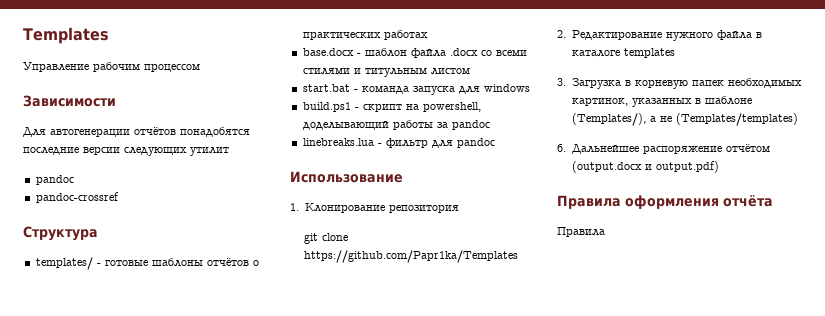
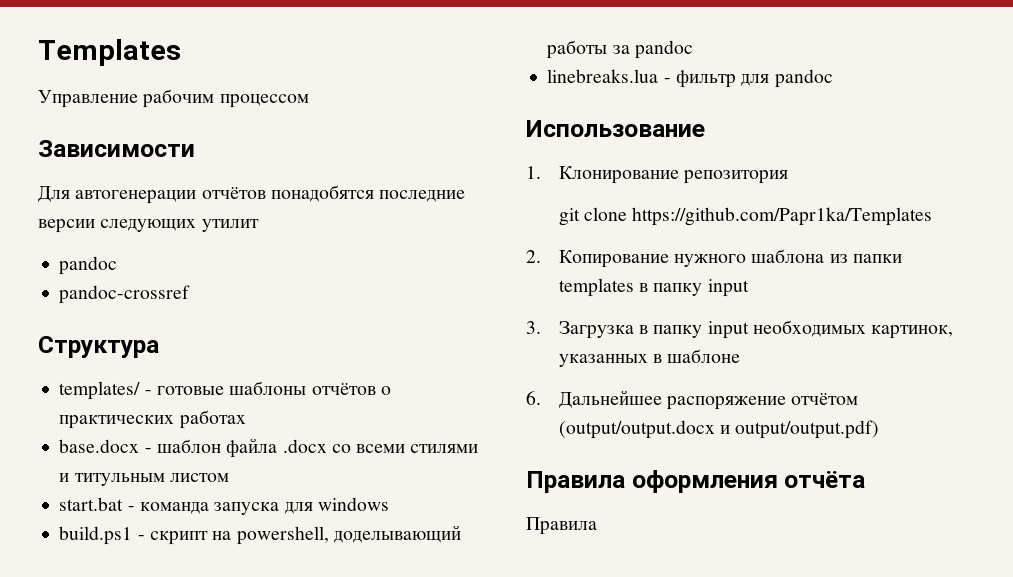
- 2. Редактирование нужного файла в каталоге templates
+ 2. Копирование нужного шаблона из папки templates в папку input
- 3. Загрузка в корневую папек необходимых картинок, указанных в шаблоне (Templates/), а не (Templates/templates)
+ 3. Загрузка в папку input необходимых картинок, указанных в шаблоне
- 6. Дальнейшее распоряжение отчётом (output.docx и output.pdf)
+ 6. Дальнейшее распоряжение отчётом (output/output.docx и output/output.pdf)

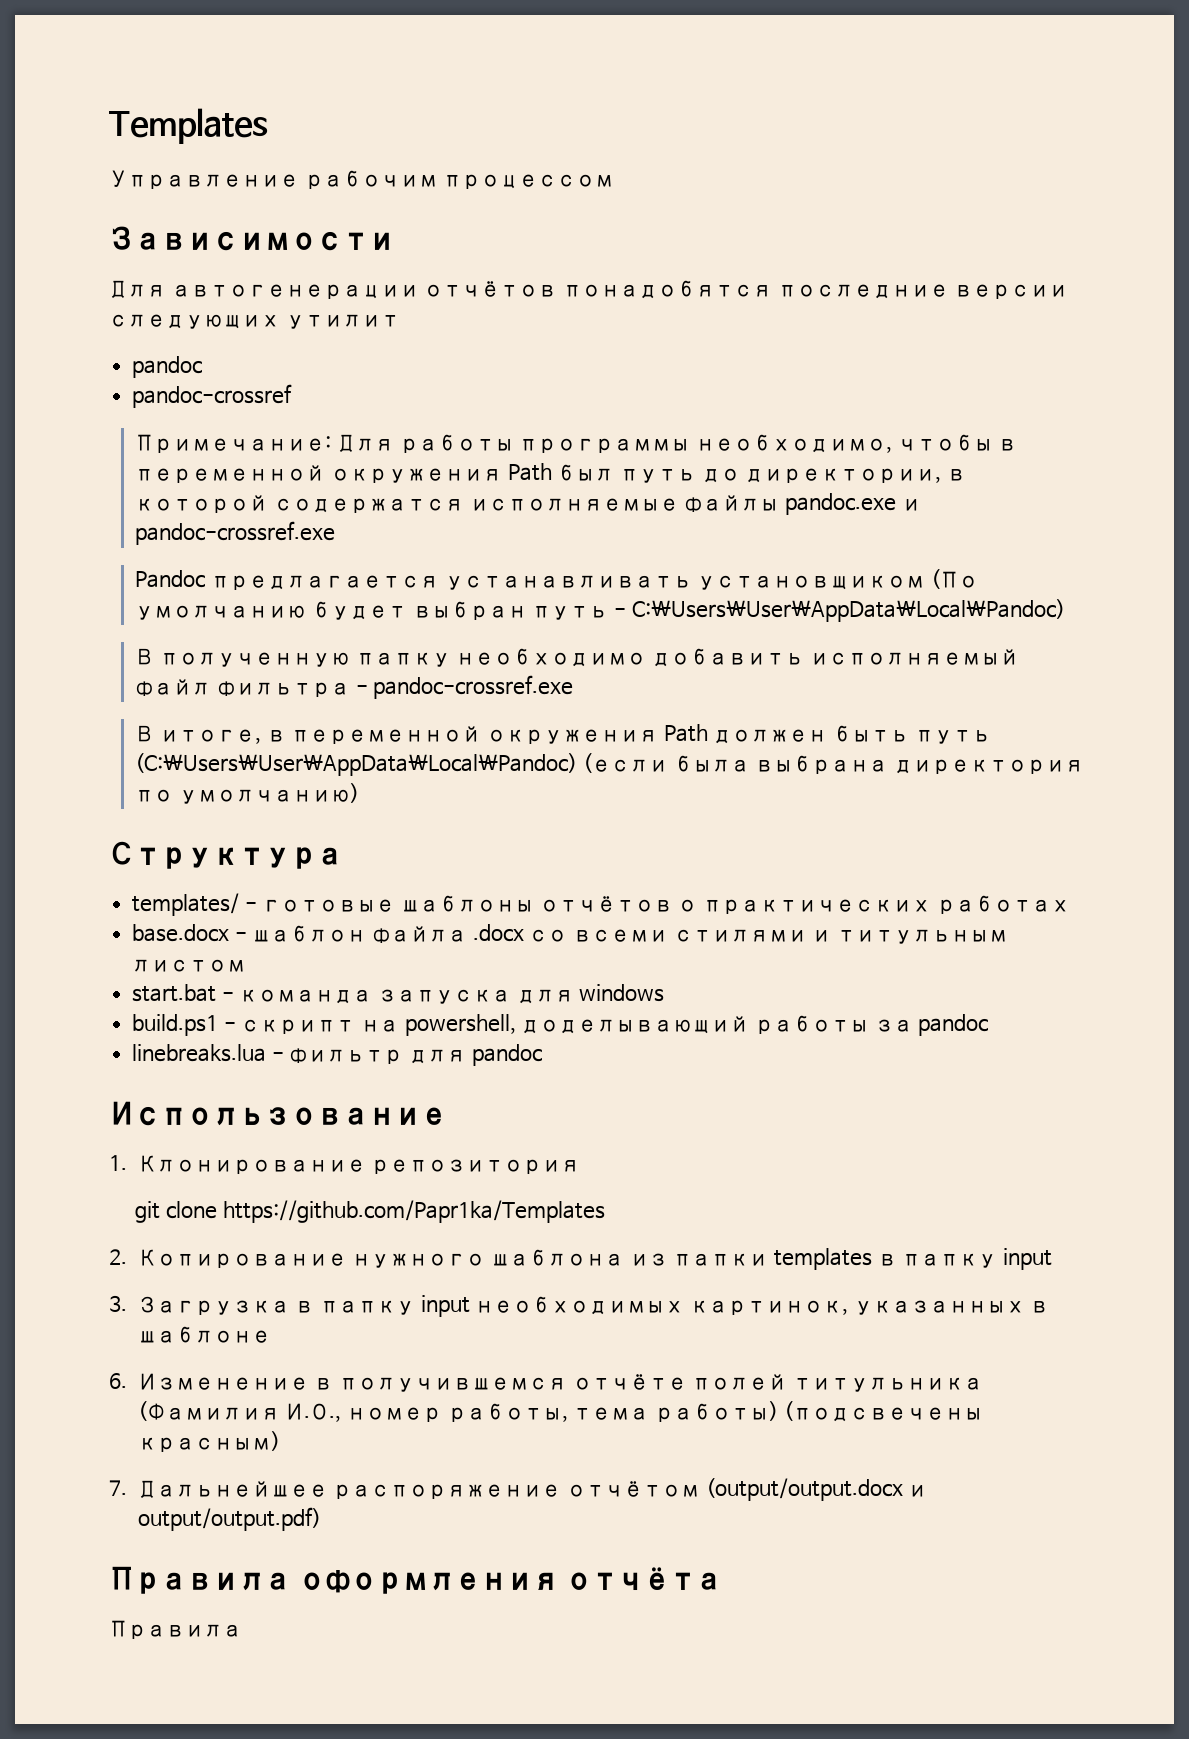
+ Примечание: Для работы программы необходимо, чтобы в переменной окружения Path был путь до директории, в которой содержатся исполняемые файлы pandoc.exe и pandoc-crossref.exe
+ Pandoc предлагается устанавливать установщиком (По умолчанию будет выбран путь - C:\Users\User\AppData\Local\Pandoc)
+ В полученную папку необходимо добавить исполняемый файл фильтра - pandoc-crossref.exe
+ В итоге, в переменной окружения Path должен быть путь (C:\Users\User\AppData\Local\Pandoc) (если была выбрана директория по умолчанию)
- 6. Дальнейшее распоряжение отчётом (output/output.docx и output/output.pdf)
+ 6. Изменение в получившемся отчёте полей титульника (Фамилия И.О., номер работы, тема работы) (подсвечены красным)
+ 7. Дальнейшее распоряжение отчётом (output/output.docx и output/output.pdf)

